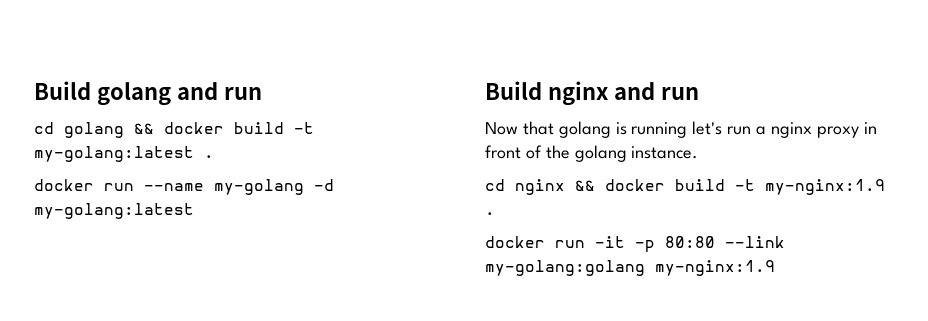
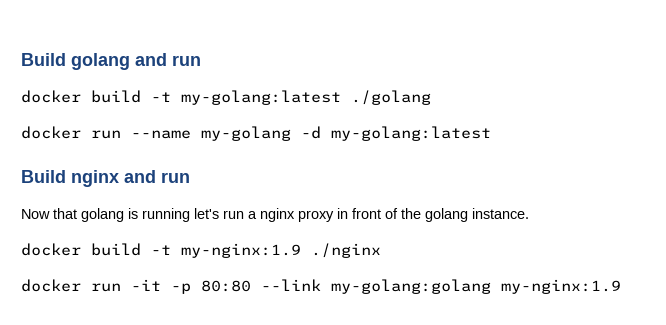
- cd golang && docker build -t my-golang:latest .
+ docker build -t my-golang:latest ./golang
- cd nginx && docker build -t my-nginx:1.9 .
+ docker build -t my-nginx:1.9 ./nginx

